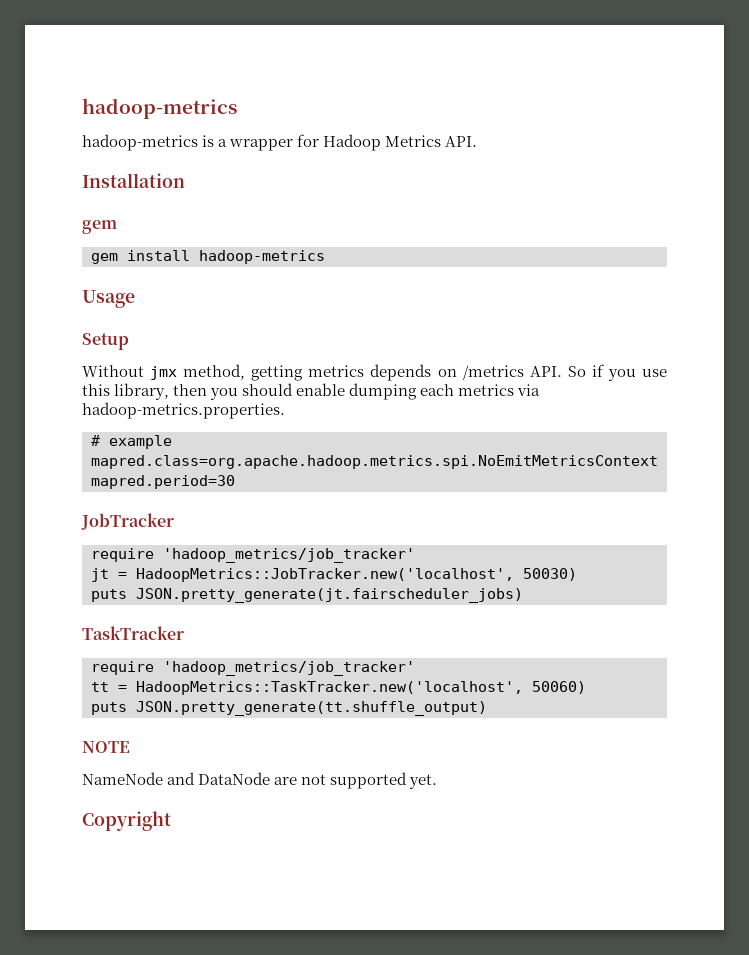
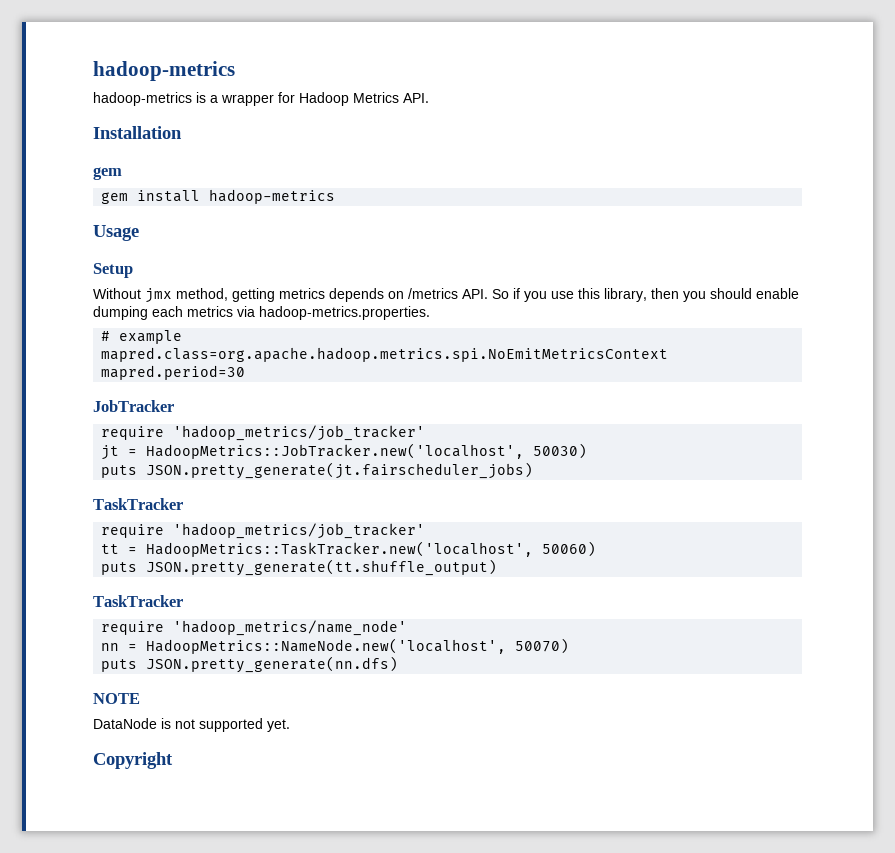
  puts JSON.pretty_generate(tt.shuffle_output)
+ TaskTracker
+ require 'hadoop_metrics/name_node'
+ nn = HadoopMetrics::NameNode.new('localhost', 50070)
+ puts JSON.pretty_generate(nn.dfs)
  NOTE
- NameNode and DataNode are not supported yet.
+ DataNode is not supported yet.

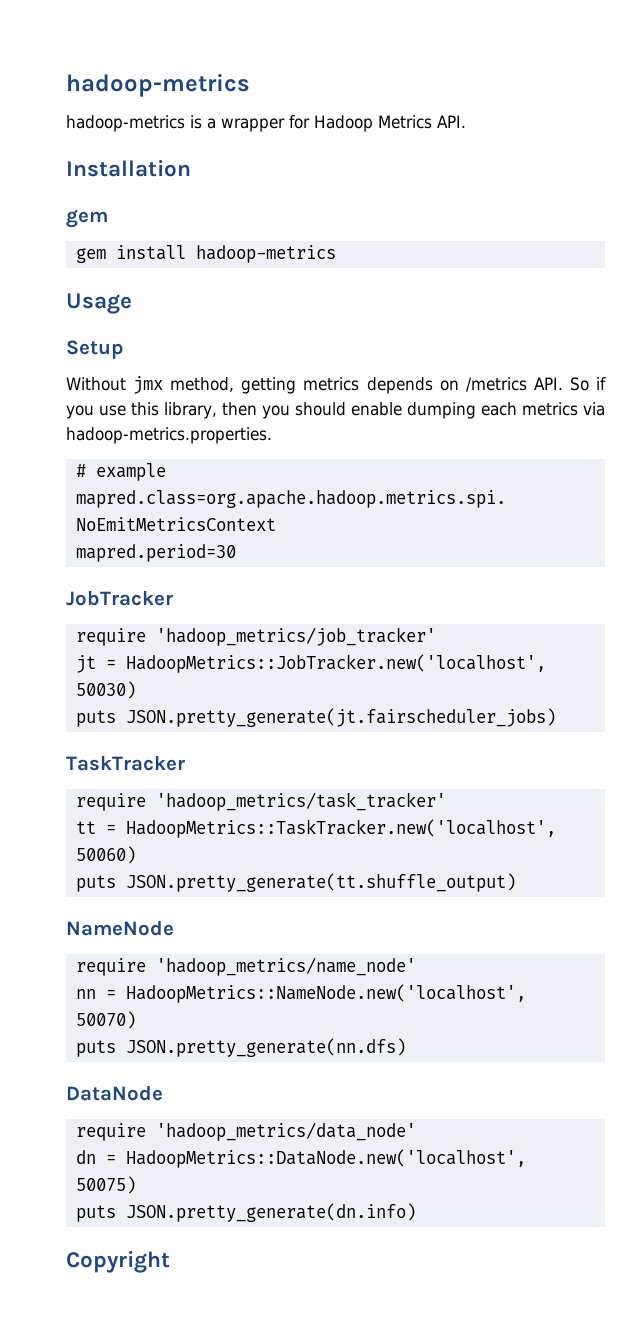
  puts JSON.pretty_generate(jt.fairscheduler_jobs)
  TaskTracker
- require 'hadoop_metrics/job_tracker'
+ require 'hadoop_metrics/task_tracker'
  puts JSON.pretty_generate(tt.shuffle_output)
- TaskTracker
+ NameNode
- NOTE
- DataNode is not supported yet.
+ DataNode
+ require 'hadoop_metrics/data_node'
+ dn = HadoopMetrics::DataNode.new('localhost', 50075)
+ puts JSON.pretty_generate(dn.info)

